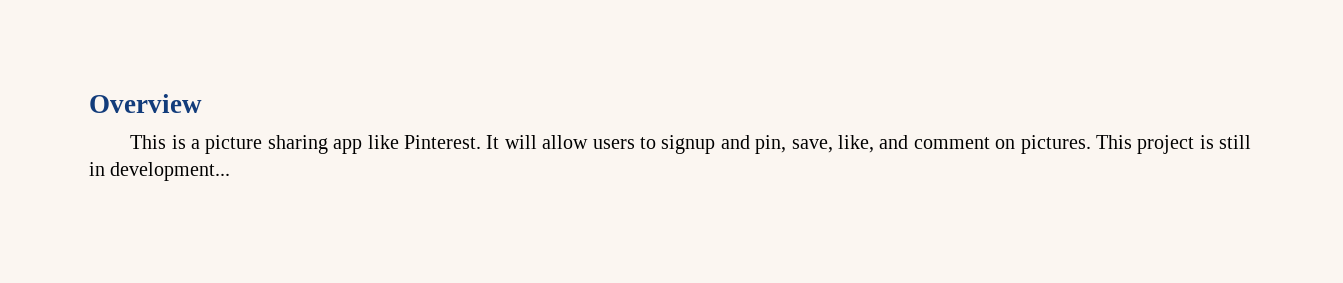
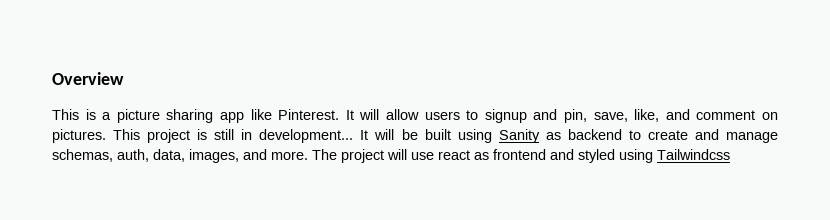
+ It will be built using Sanity as backend to create and manage schemas, auth, data, images, and more. The project will use react as frontend and styled using Tailwindcss

